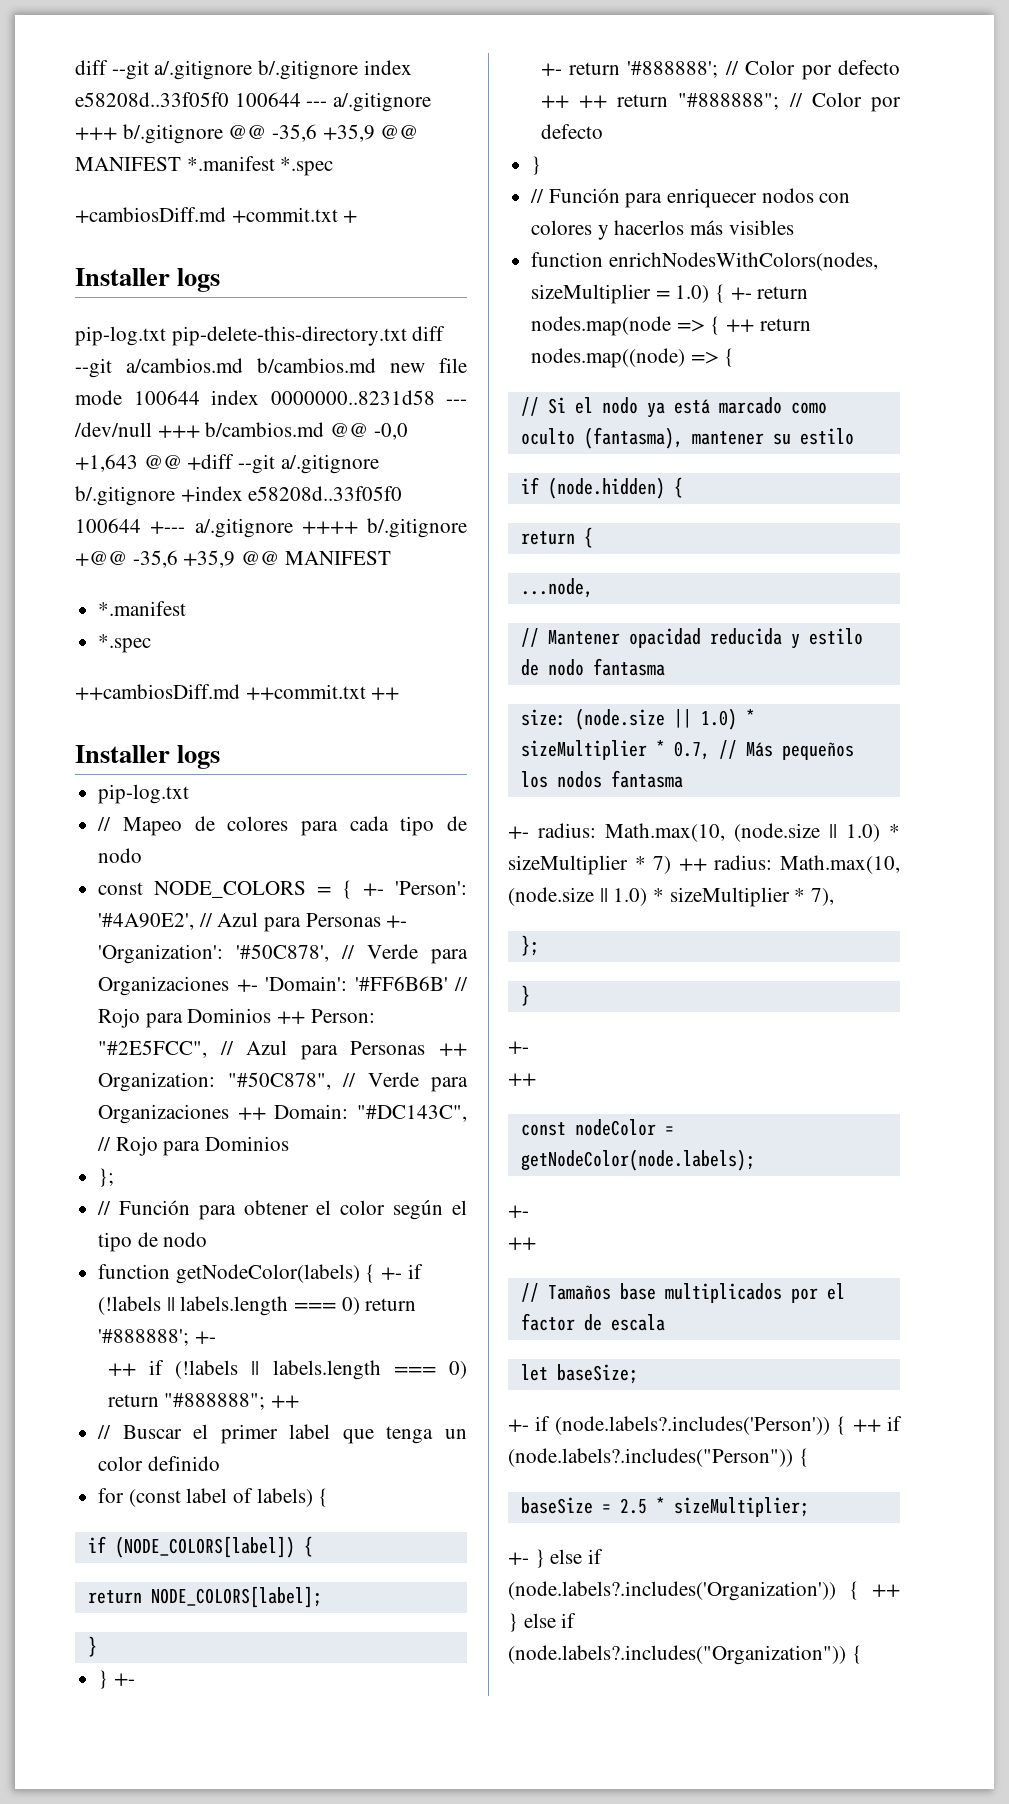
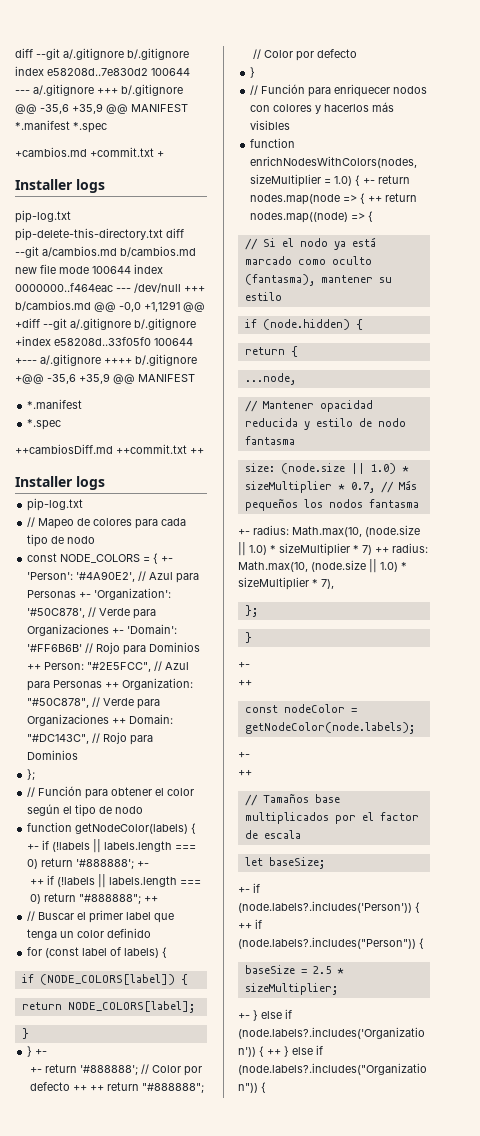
- diff --git a/.gitignore b/.gitignore index e58208d..33f05f0 100644 --- a/.gitignore +++ b/.gitignore @@ -35,6 +35,9 @@ MANIFEST *.manifest *.spec
+ diff --git a/.gitignore b/.gitignore index e58208d..7e830d2 100644 --- a/.gitignore +++ b/.gitignore @@ -35,6 +35,9 @@ MANIFEST *.manifest *.spec
- +cambiosDiff.md +commit.txt +
+ +cambios.md +commit.txt +
- pip-log.txt pip-delete-this-directory.txt diff --git a/cambios.md b/cambios.md new file mode 100644 index 0000000..8231d58 --- /dev/null +++ b/cambios.md @@ -0,0 +1,643 @@ +diff --git a/.gitignore b/.gitignore +index e58208d..33f05f0 100644 +--- a/.gitignore ++++ b/.gitignore +@@ -35,6 +35,9 @@ MANIFEST
+ pip-log.txt pip-delete-this-directory.txt diff --git a/cambios.md b/cambios.md new file mode 100644 index 0000000..f464eac --- /dev/null +++ b/cambios.md @@ -0,0 +1,1291 @@ +diff --git a/.gitignore b/.gitignore +index e58208d..33f05f0 100644 +--- a/.gitignore ++++ b/.gitignore +@@ -35,6 +35,9 @@ MANIFEST

